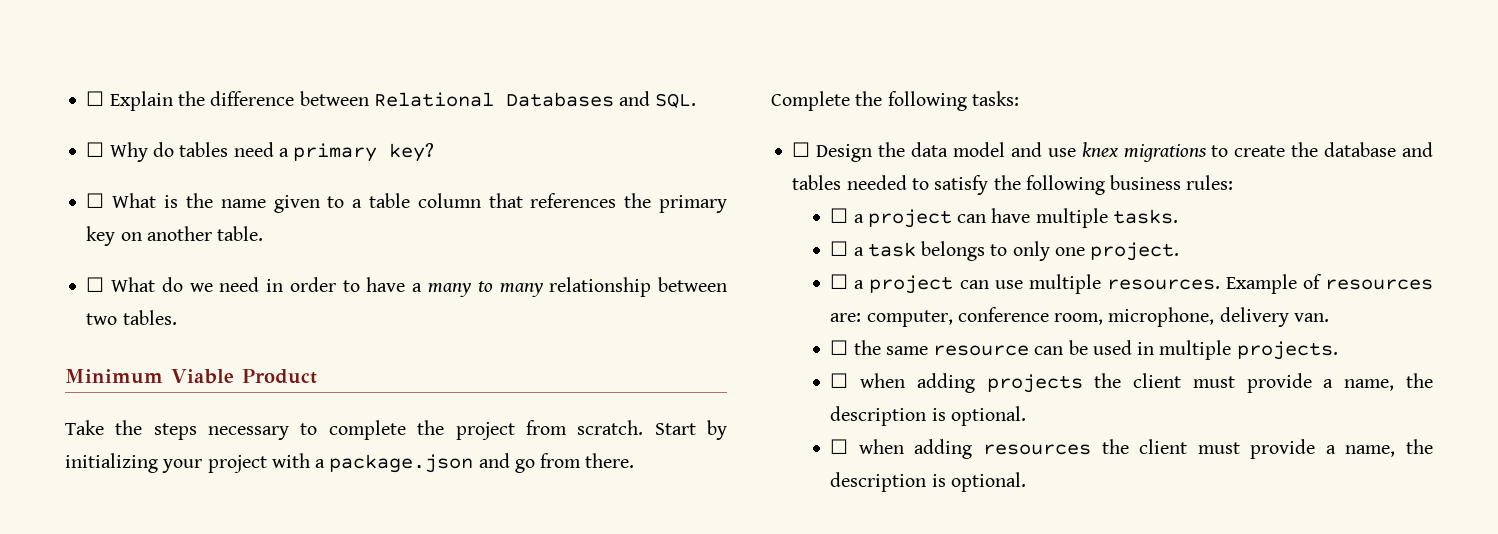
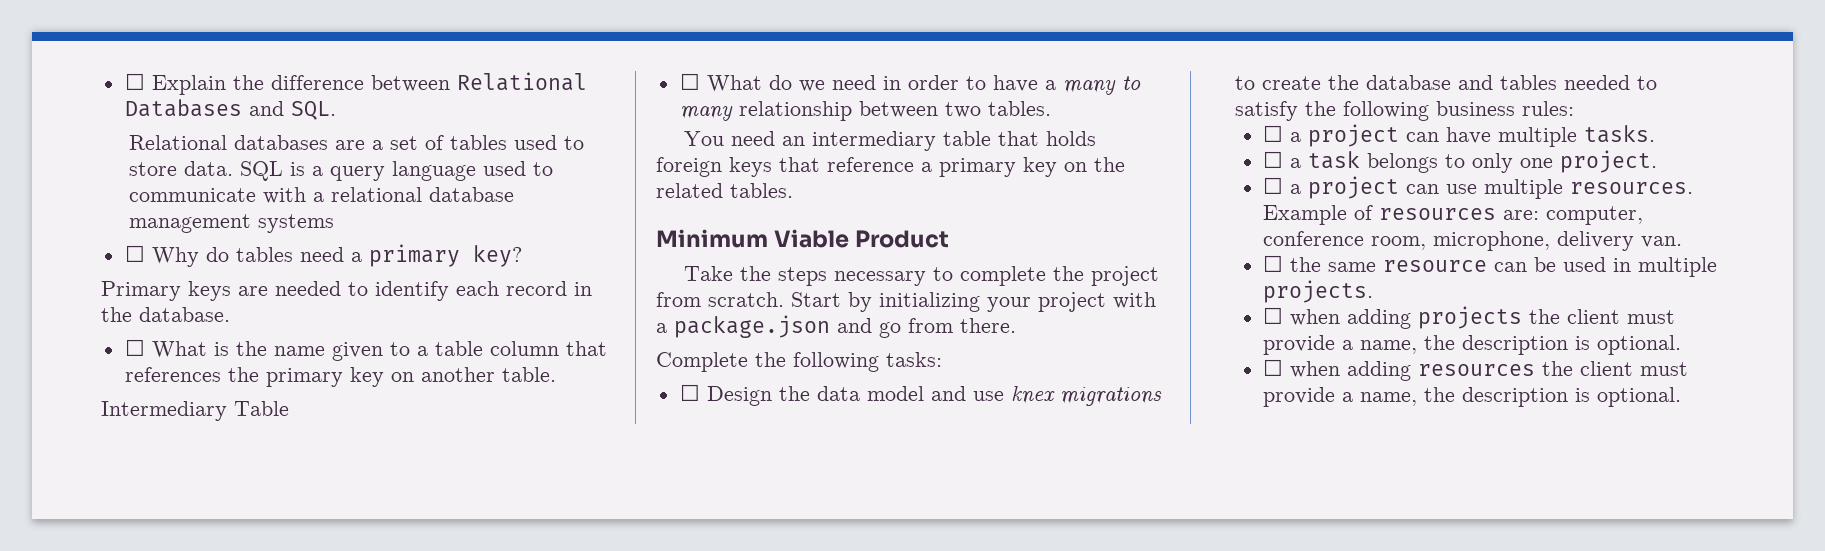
+ Relational databases are a set of tables used to store data. SQL is a query language used to communicate with a relational database management systems
+ Primary keys are needed to identify each record in the database.
+ Intermediary Table
+ You need an intermediary table that holds foreign keys that reference a primary key on the related tables.

